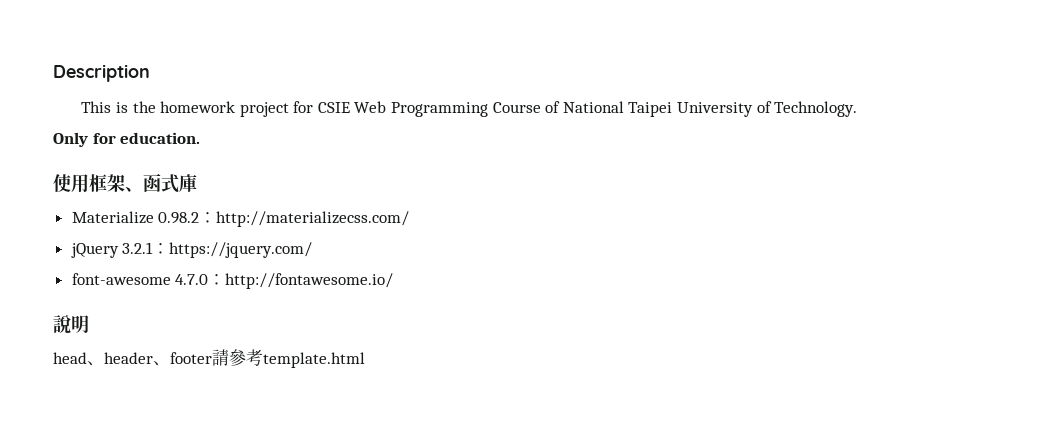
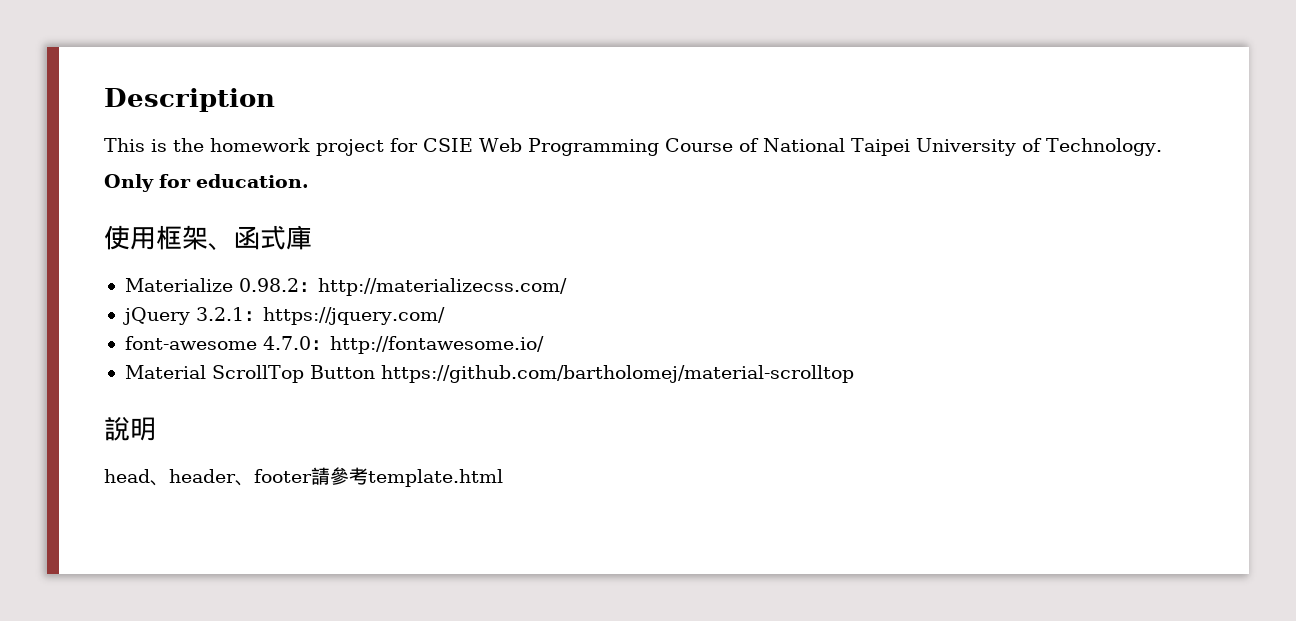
+ Material ScrollTop Button https://github.com/bartholomej/material-scrolltop

